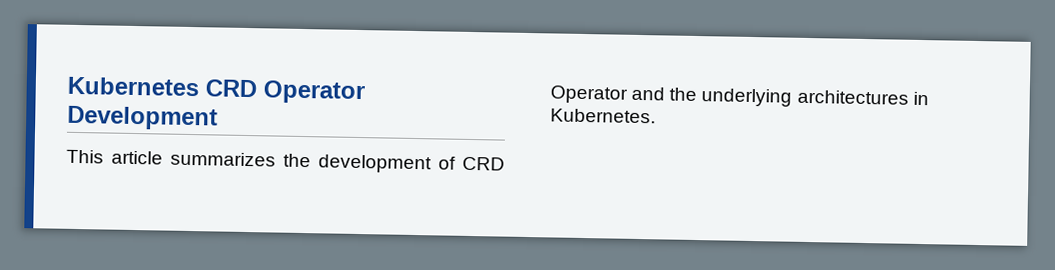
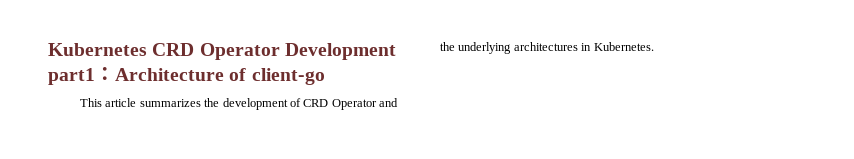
- Kubernetes CRD Operator Development
+ Kubernetes CRD Operator Development part1：Architecture of client-go

